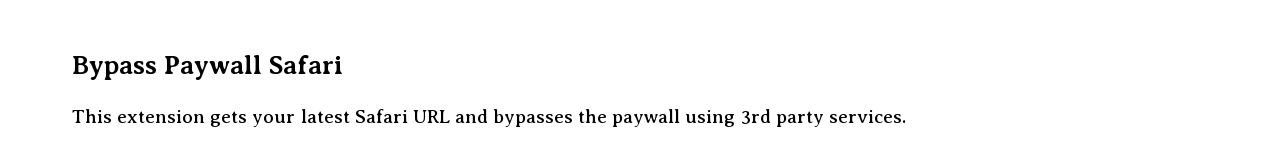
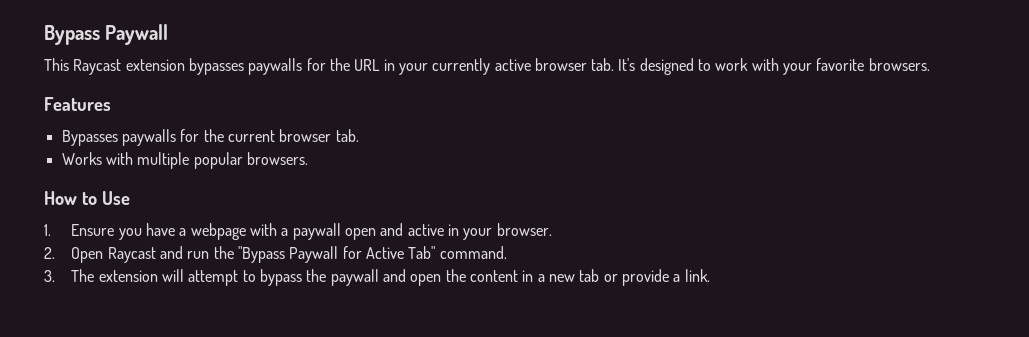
- Bypass Paywall Safari
+ Bypass Paywall
- This extension gets your latest Safari URL and bypasses the paywall using 3rd party services.
+ This Raycast extension bypasses paywalls for the URL in your currently active browser tab. It's designed to work with your favorite browsers.
+ Features
+ Bypasses paywalls for the current browser tab.
+ Works with multiple popular browsers.
+ How to Use
+ 1. Ensure you have a webpage with a paywall open and active in your browser.
+ 2. Open Raycast and run the "Bypass Paywall for Active Tab" command.
+ 3. The extension will attempt to bypass the paywall and open the content in a new tab or provide a link.

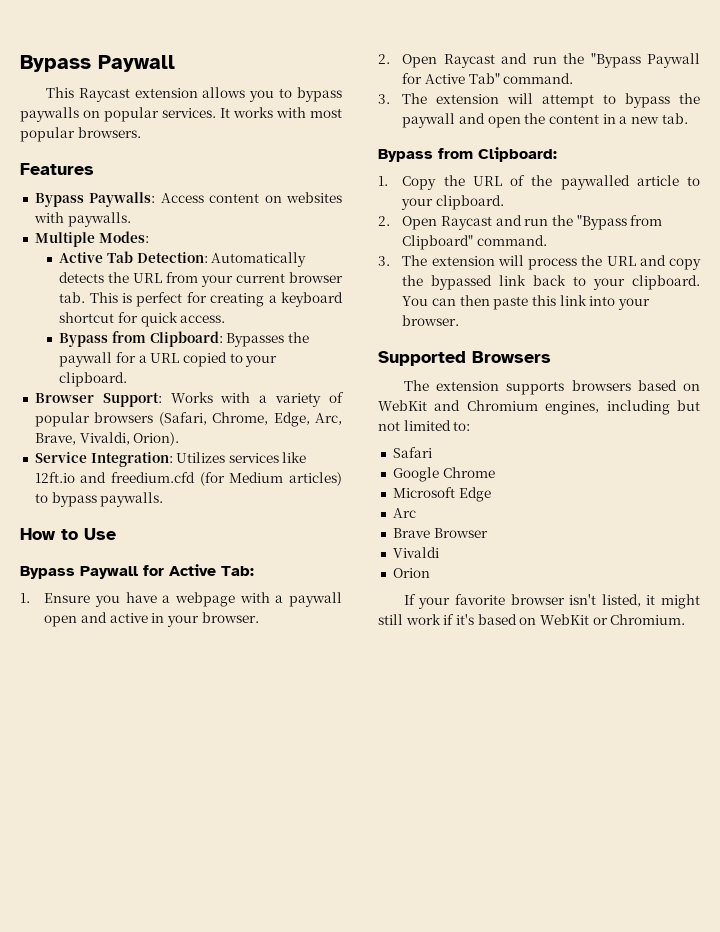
- This Raycast extension bypasses paywalls for the URL in your currently active browser tab. It's designed to work with your favorite browsers.
+ This Raycast extension allows you to bypass paywalls on popular services. It works with most popular browsers.
  Features
- Bypasses paywalls for the current browser tab.
- Works with multiple popular browsers.
+ Bypass Paywalls: Access content on websites with paywalls.
+ Multiple Modes:
+ Active Tab Detection: Automatically detects the URL from your current browser tab. This is perfect for creating a keyboard shortcut for quick access.
+ Bypass from Clipboard: Bypasses the paywall for a URL copied to your clipboard.
+ Browser Support: Works with a variety of popular browsers (Safari, Chrome, Edge, Arc, Brave, Vivaldi, Orion).
+ Service Integration: Utilizes services like 12ft.io and freedium.cfd (for Medium articles) to bypass paywalls.
  How to Use
+ Bypass Paywall for Active Tab:
- 3. The extension will attempt to bypass the paywall and open the content in a new tab or provide a link.
+ 3. The extension will attempt to bypass the paywall and open the content in a new tab.
+ Bypass from Clipboard:
+ 1. Copy the URL of the paywalled article to your clipboard.
+ 2. Open Raycast and run the "Bypass from Clipboard" command.
+ 3. The extension will process the URL and copy the bypassed link back to your clipboard. You can then paste this link into your browser.
+ Supported Browsers
+ The extension supports browsers based on WebKit and Chromium engines, including but not limited to:
+ Safari
+ Google Chrome
+ Microsoft Edge
+ Arc
+ Brave Browser
+ Vivaldi
+ Orion
+ If your favorite browser isn't listed, it might still work if it's based on WebKit or Chromium.

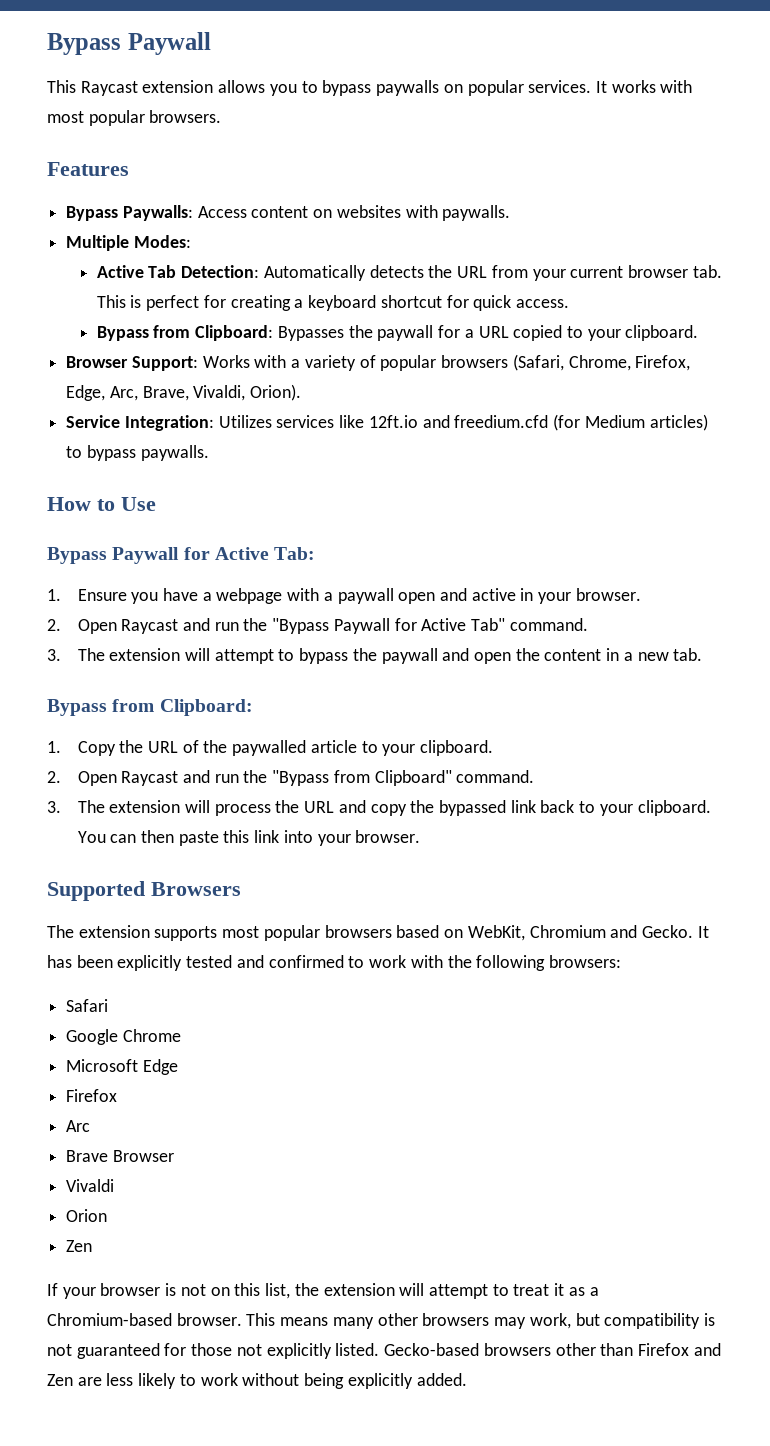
- Browser Support: Works with a variety of popular browsers (Safari, Chrome, Edge, Arc, Brave, Vivaldi, Orion).
+ Browser Support: Works with a variety of popular browsers (Safari, Chrome, Firefox, Edge, Arc, Brave, Vivaldi, Orion).
- The extension supports browsers based on WebKit and Chromium engines, including but not limited to:
+ The extension supports most popular browsers based on WebKit, Chromium and Gecko. It has been explicitly tested and confirmed to work with the following browsers:
  Microsoft Edge
+ Firefox
  Orion
+ Zen
- If your favorite browser isn't listed, it might still work if it's based on WebKit or Chromium.
+ If your browser is not on this list, the extension will attempt to treat it as a Chromium-based browser. This means many other browsers may work, but compatibility is not guaranteed for those not explicitly listed. Gecko-based browsers other than Firefox and Zen are less likely to work without being explicitly added.

